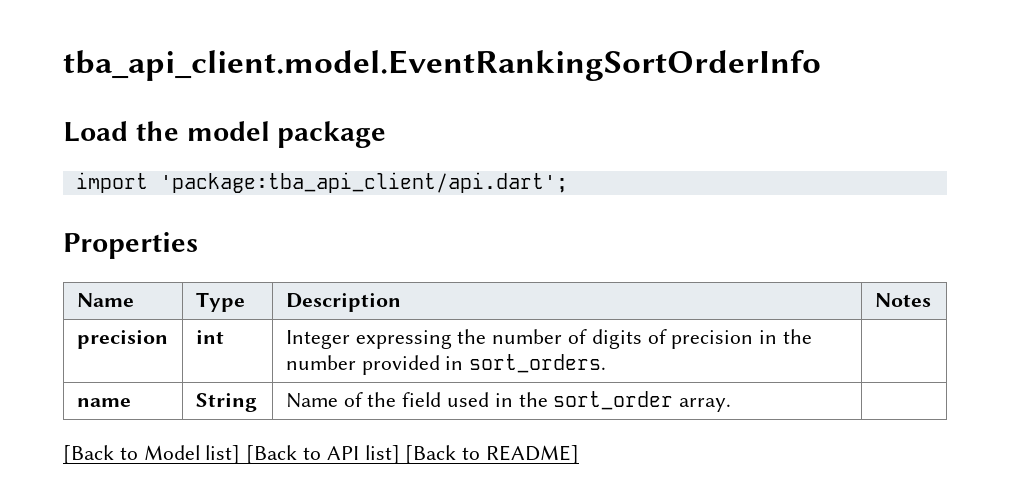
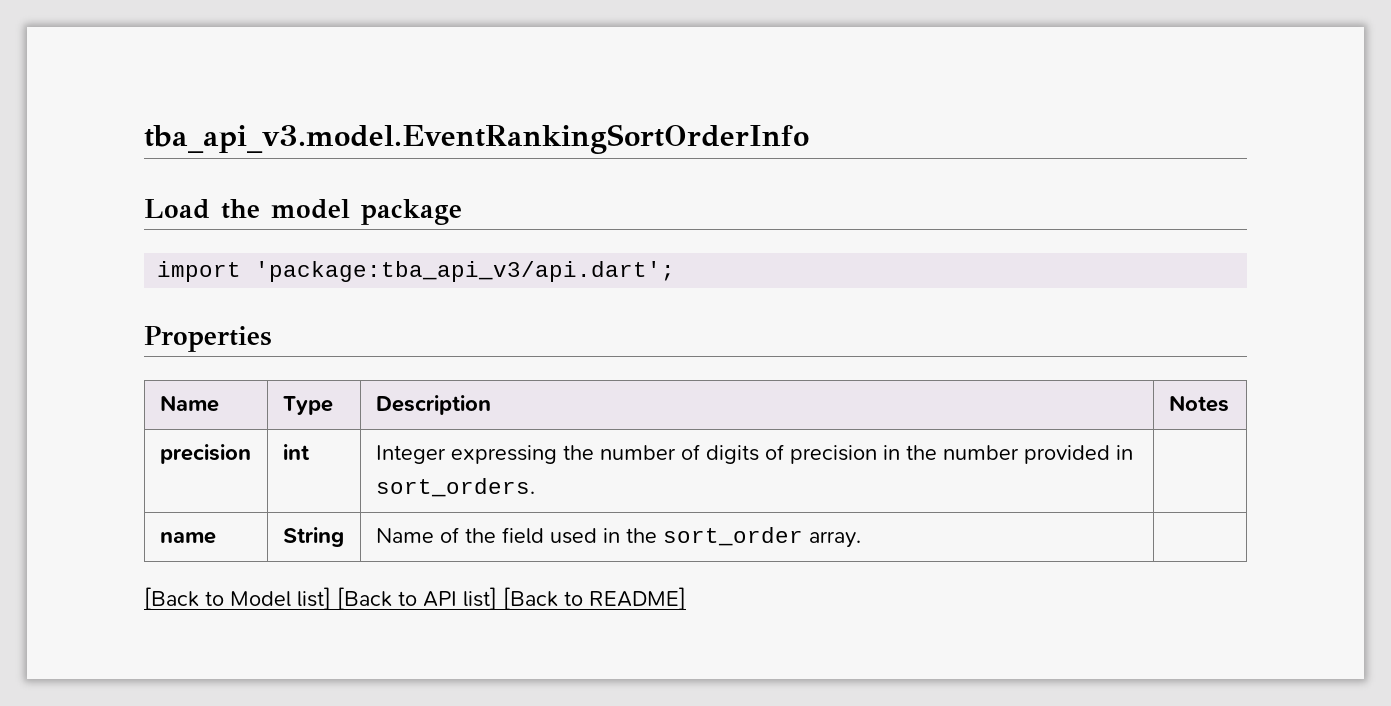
- tba_api_client.model.EventRankingSortOrderInfo
+ tba_api_v3.model.EventRankingSortOrderInfo
- import 'package:tba_api_client/api.dart';
+ import 'package:tba_api_v3/api.dart';

